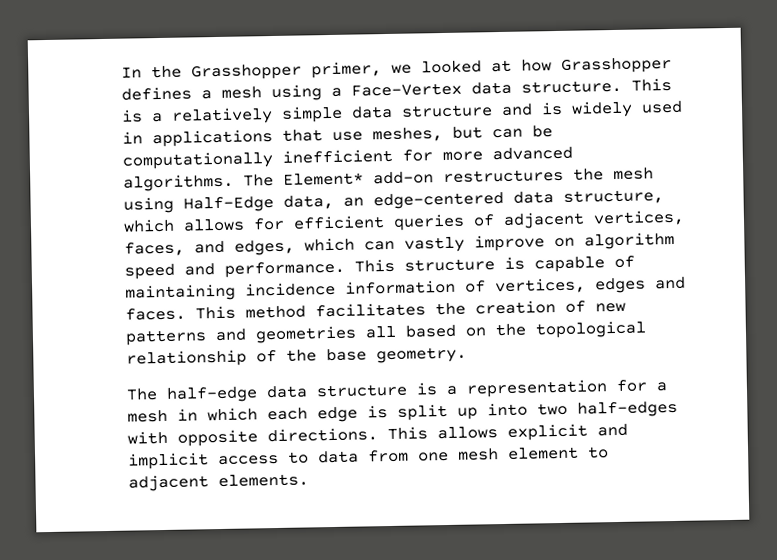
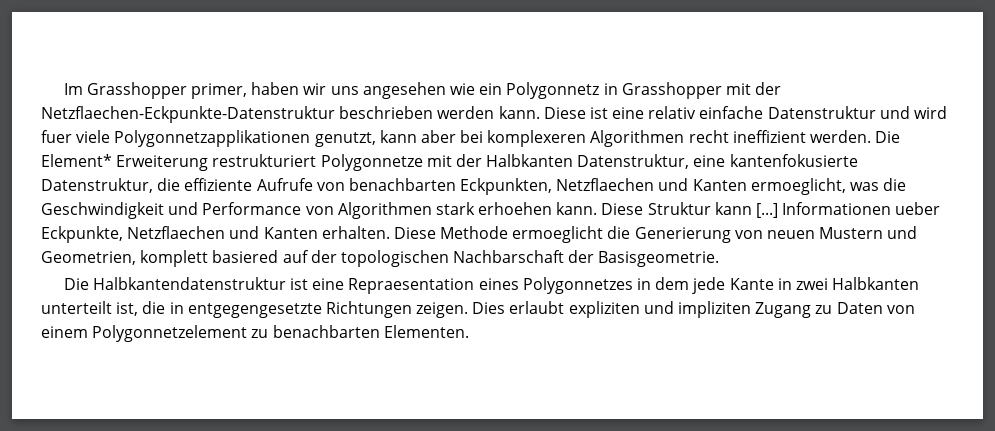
- In the Grasshopper primer, we looked at how Grasshopper defines a mesh using a Face-Vertex data structure. This is a relatively simple data structure and is widely used in applications that use meshes, but can be computationally inefficient for more advanced algorithms. The Element* add-on restructures the mesh using Half-Edge data, an edge-centered data structure, which allows for efficient queries of adjacent vertices, faces, and edges, which can vastly improve on algorithm speed and performance. This structure is capable of maintaining incidence information of vertices, edges and faces. This method facilitates the creation of new patterns and geometries all based on the topological relationship of the base geometry.
- The half-edge data structure is a representation for a mesh in which each edge is split up into two half-edges with opposite directions. This allows explicit and implicit access to data from one mesh element to adjacent elements.
+ Im Grasshopper primer, haben wir uns angesehen wie ein Polygonnetz in Grasshopper mit der Netzflaechen-Eckpunkte-Datenstruktur beschrieben werden kann. Diese ist eine relativ einfache Datenstruktur und wird fuer viele Polygonnetzapplikationen genutzt, kann aber bei komplexeren Algorithmen recht ineffizient werden. Die Element* Erweiterung restrukturiert Polygonnetze mit der Halbkanten Datenstruktur, eine kantenfokusierte Datenstruktur, die effiziente Aufrufe von benachbarten Eckpunkten, Netzflaechen und Kanten ermoeglicht, was die Geschwindigkeit und Performance von Algorithmen stark erhoehen kann. Diese Struktur kann [...] Informationen ueber Eckpunkte, Netzflaechen und Kanten erhalten. Diese Methode ermoeglicht die Generierung von neuen Mustern und Geometrien, komplett basiered auf der topologischen Nachbarschaft der Basisgeometrie.
+ Die Halbkantendatenstruktur ist eine Repraesentation eines Polygonnetzes in dem jede Kante in zwei Halbkanten unterteilt ist, die in entgegengesetzte Richtungen zeigen. Dies erlaubt expliziten und impliziten Zugang zu Daten von einem Polygonnetzelement zu benachbarten Elementen.

